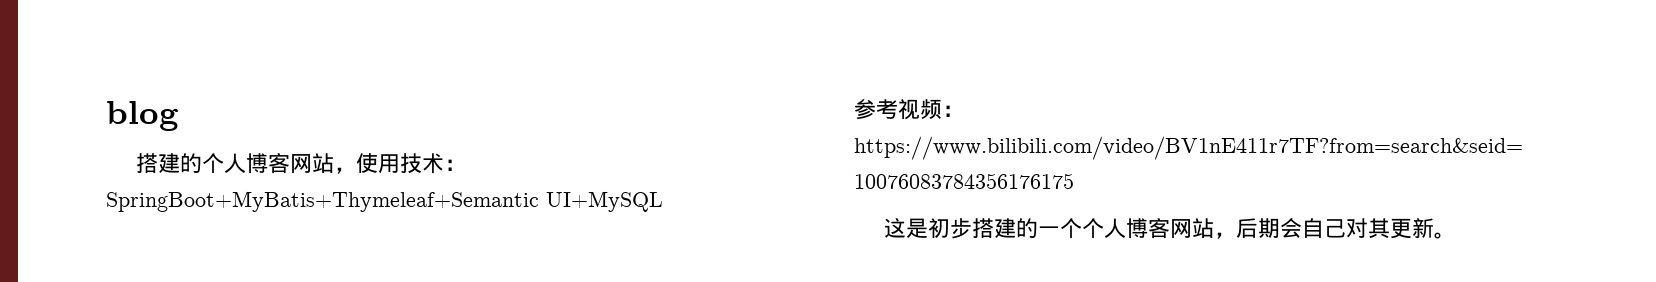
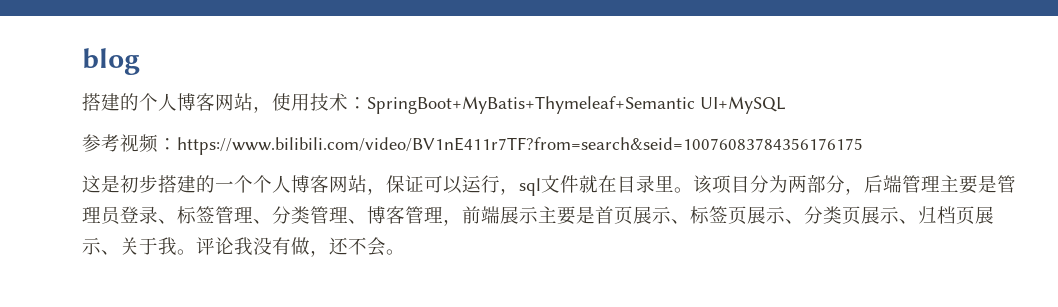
- 这是初步搭建的一个个人博客网站，后期会自己对其更新。
+ 这是初步搭建的一个个人博客网站，保证可以运行，sql文件就在目录里。该项目分为两部分，后端管理主要是管理员登录、标签管理、分类管理、博客管理，前端展示主要是首页展示、标签页展示、分类页展示、归档页展示、关于我。评论我没有做，还不会。

